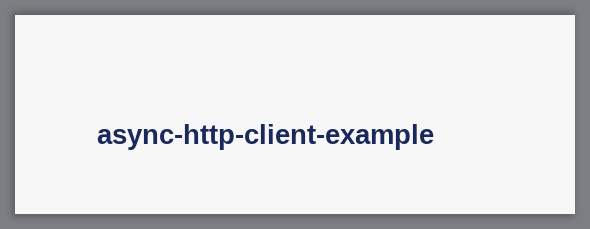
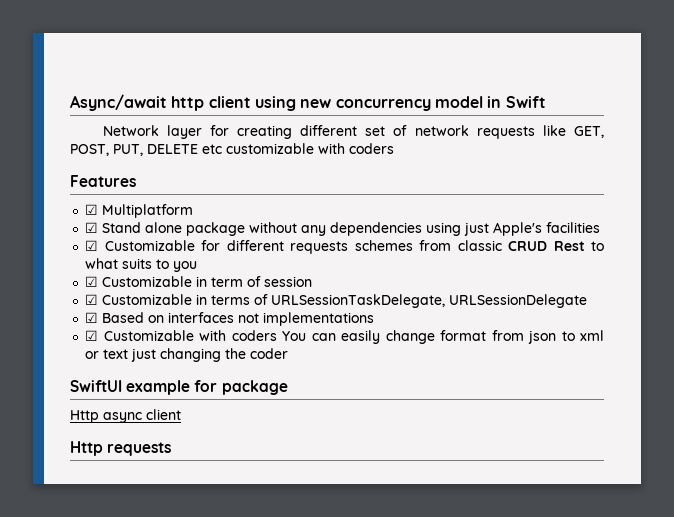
- async-http-client-example
+ Async/await http client using new concurrency model in Swift
+ Network layer for creating different set of network requests like GET, POST, PUT, DELETE etc customizable with coders
+ Features
+ ☑ Multiplatform
+ ☑ Stand alone package without any dependencies using just Apple's facilities
+ ☑ Customizable for different requests schemes from classic CRUD Rest to what suits to you
+ ☑ Customizable in term of session
+ ☑ Customizable in terms of URLSessionTaskDelegate, URLSessionDelegate
+ ☑ Based on interfaces not implementations
+ ☑ Customizable with coders You can easily change format from json to xml or text just changing the coder
+ SwiftUI example for package
+ Http async client
+ Http requests

